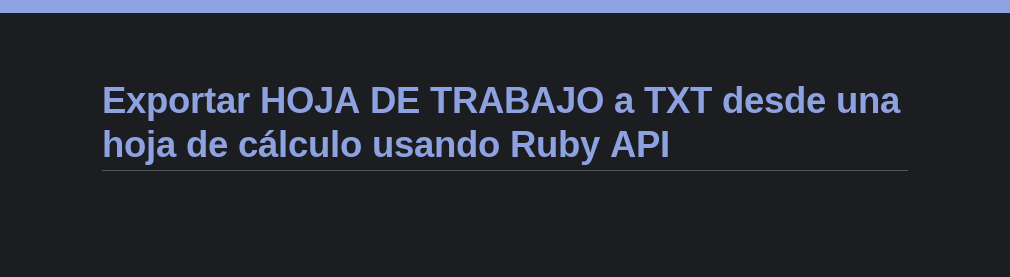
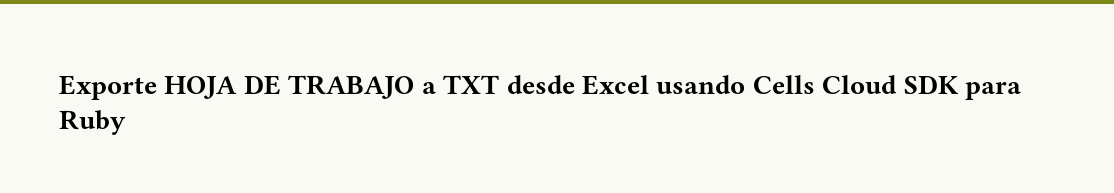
- Exportar HOJA DE TRABAJO a TXT desde una hoja de cálculo usando Ruby API
+ Exporte HOJA DE TRABAJO a TXT desde Excel usando Cells Cloud SDK para Ruby

